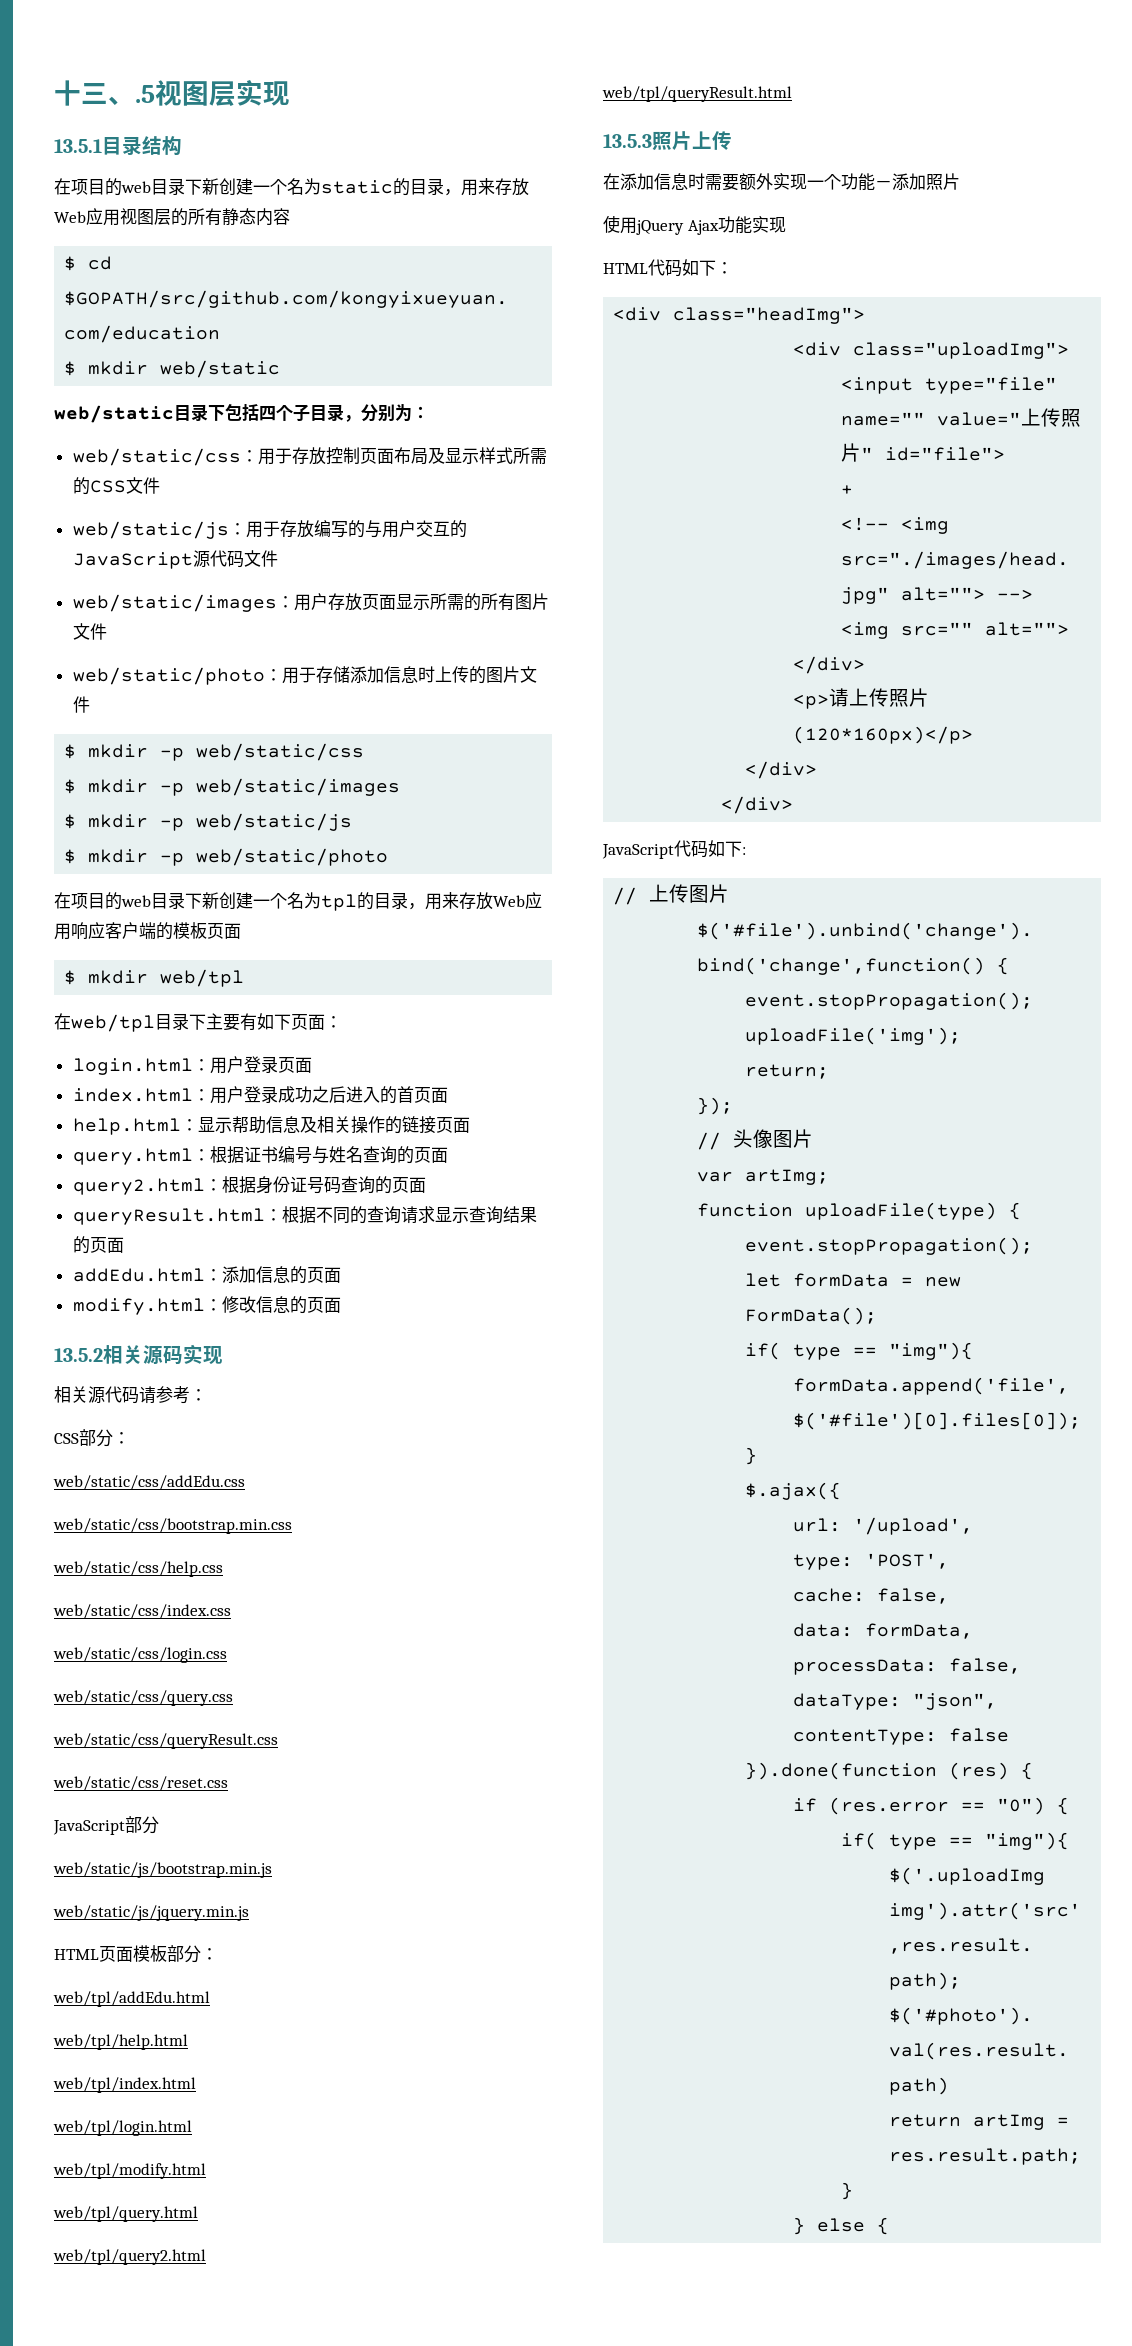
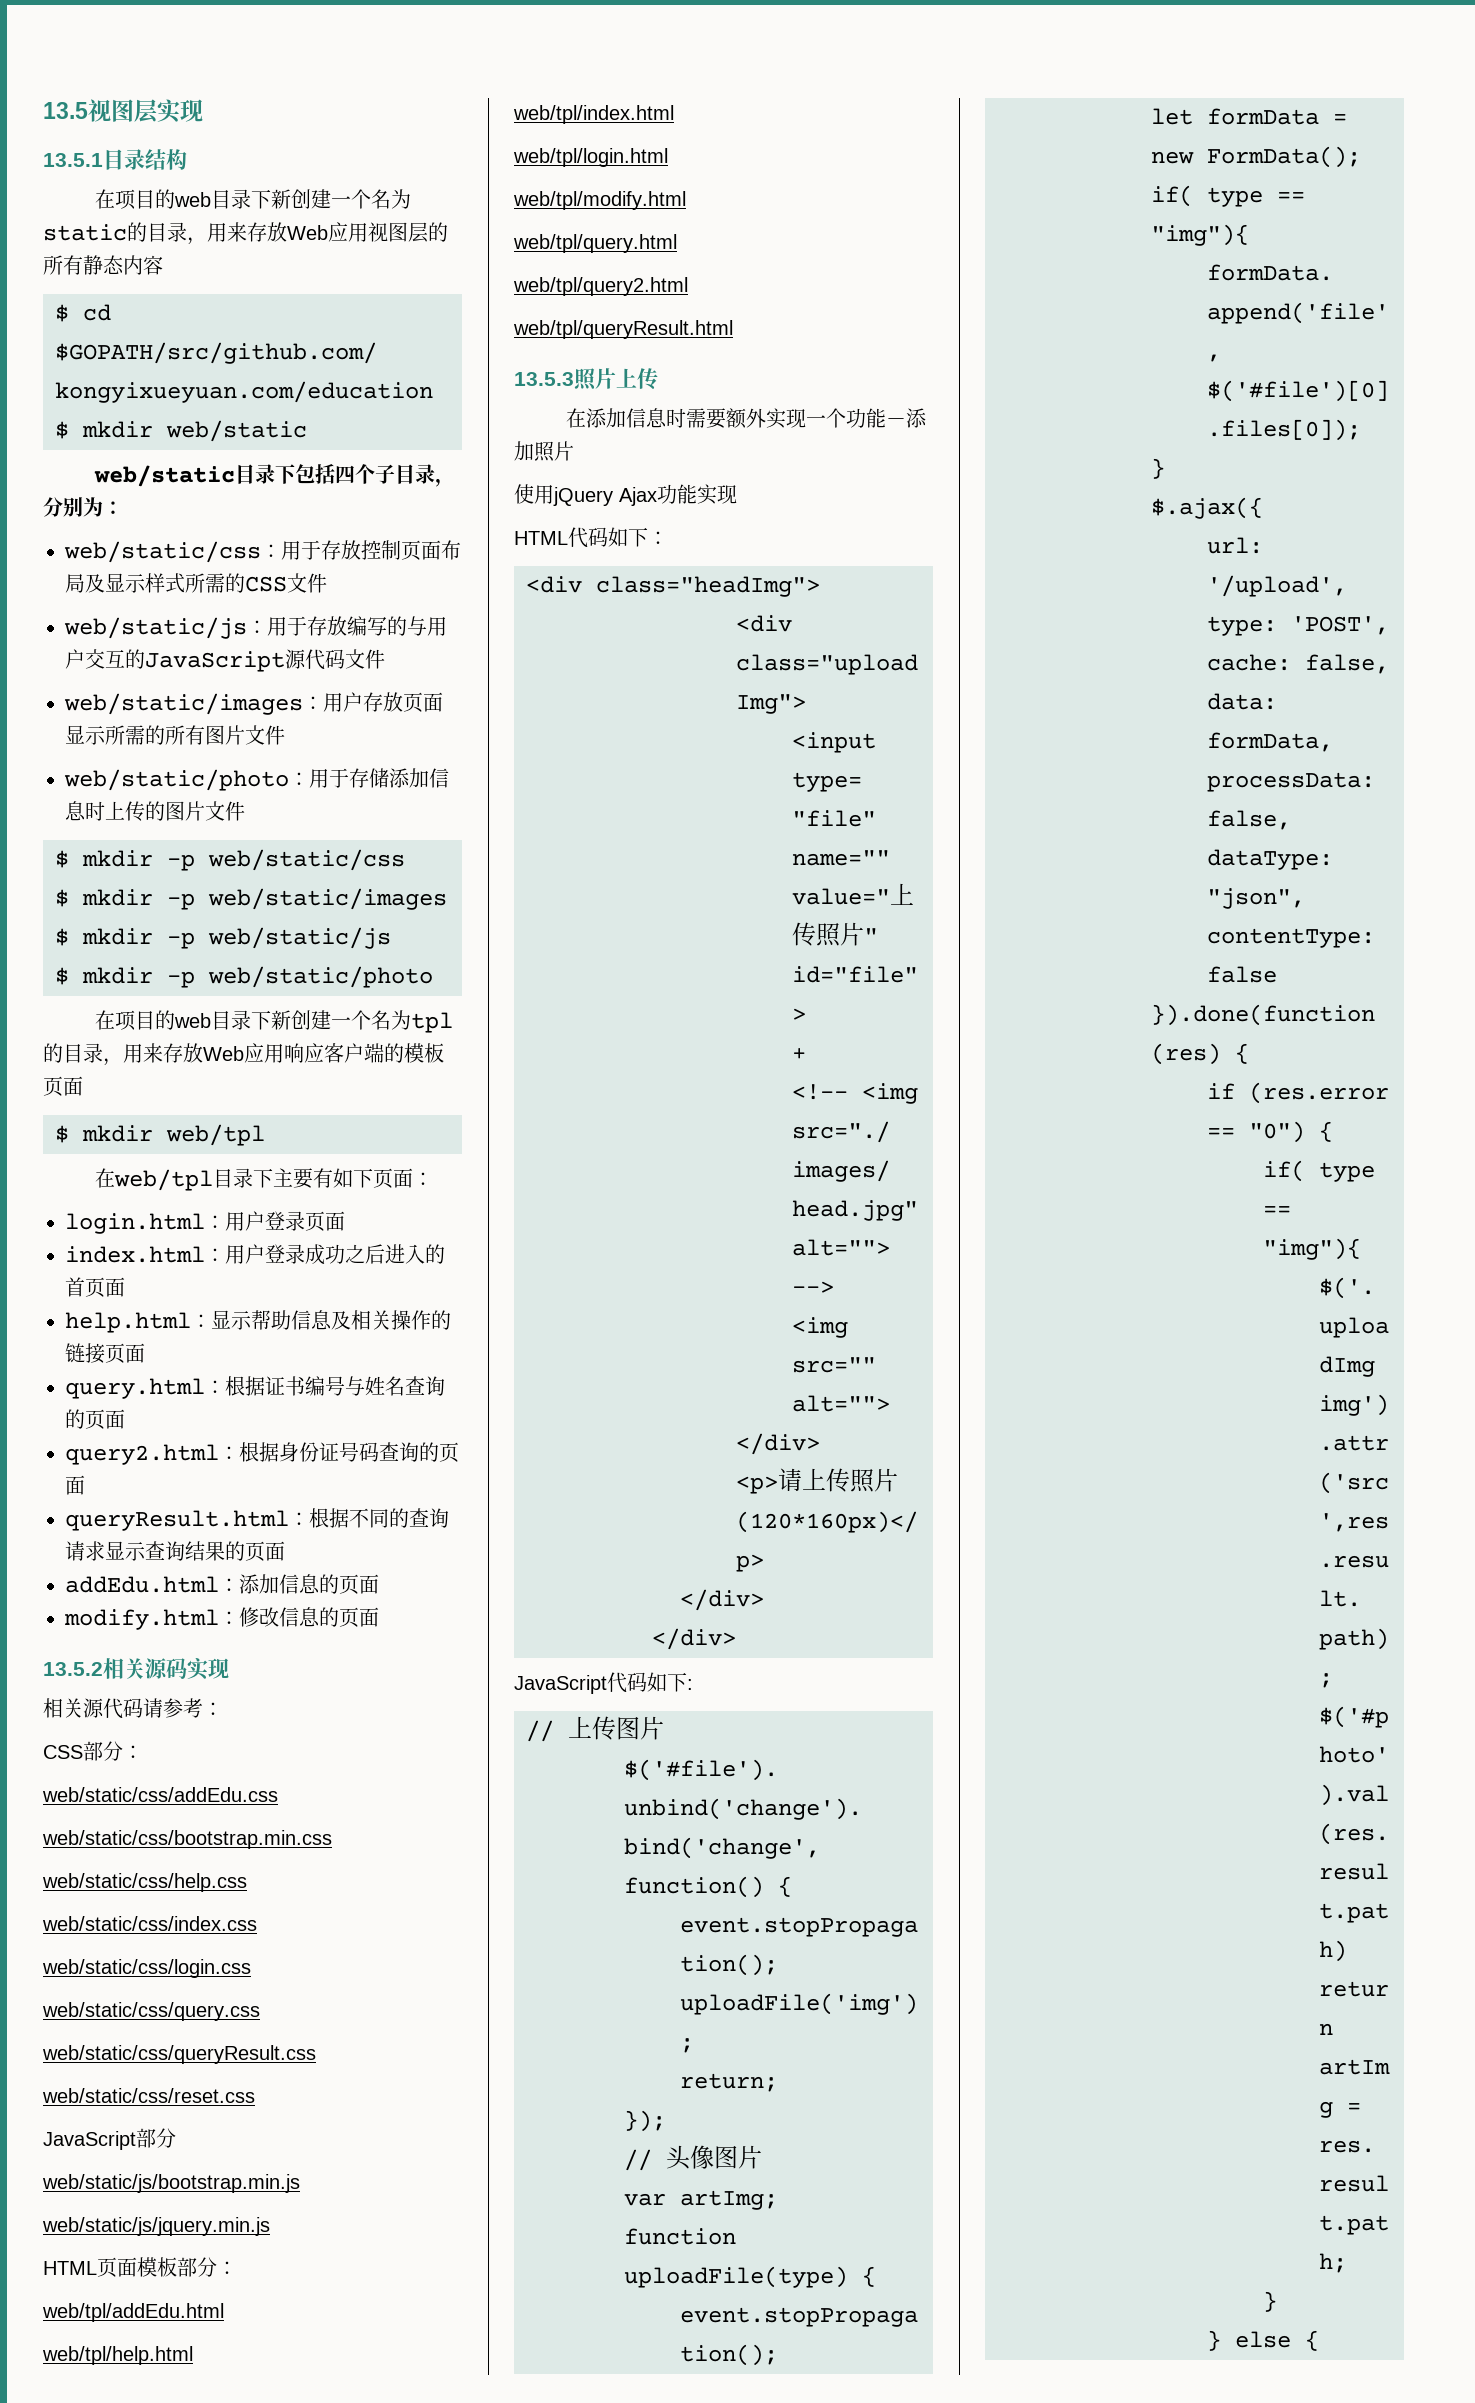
- 十三、.5视图层实现
+ 13.5视图层实现

